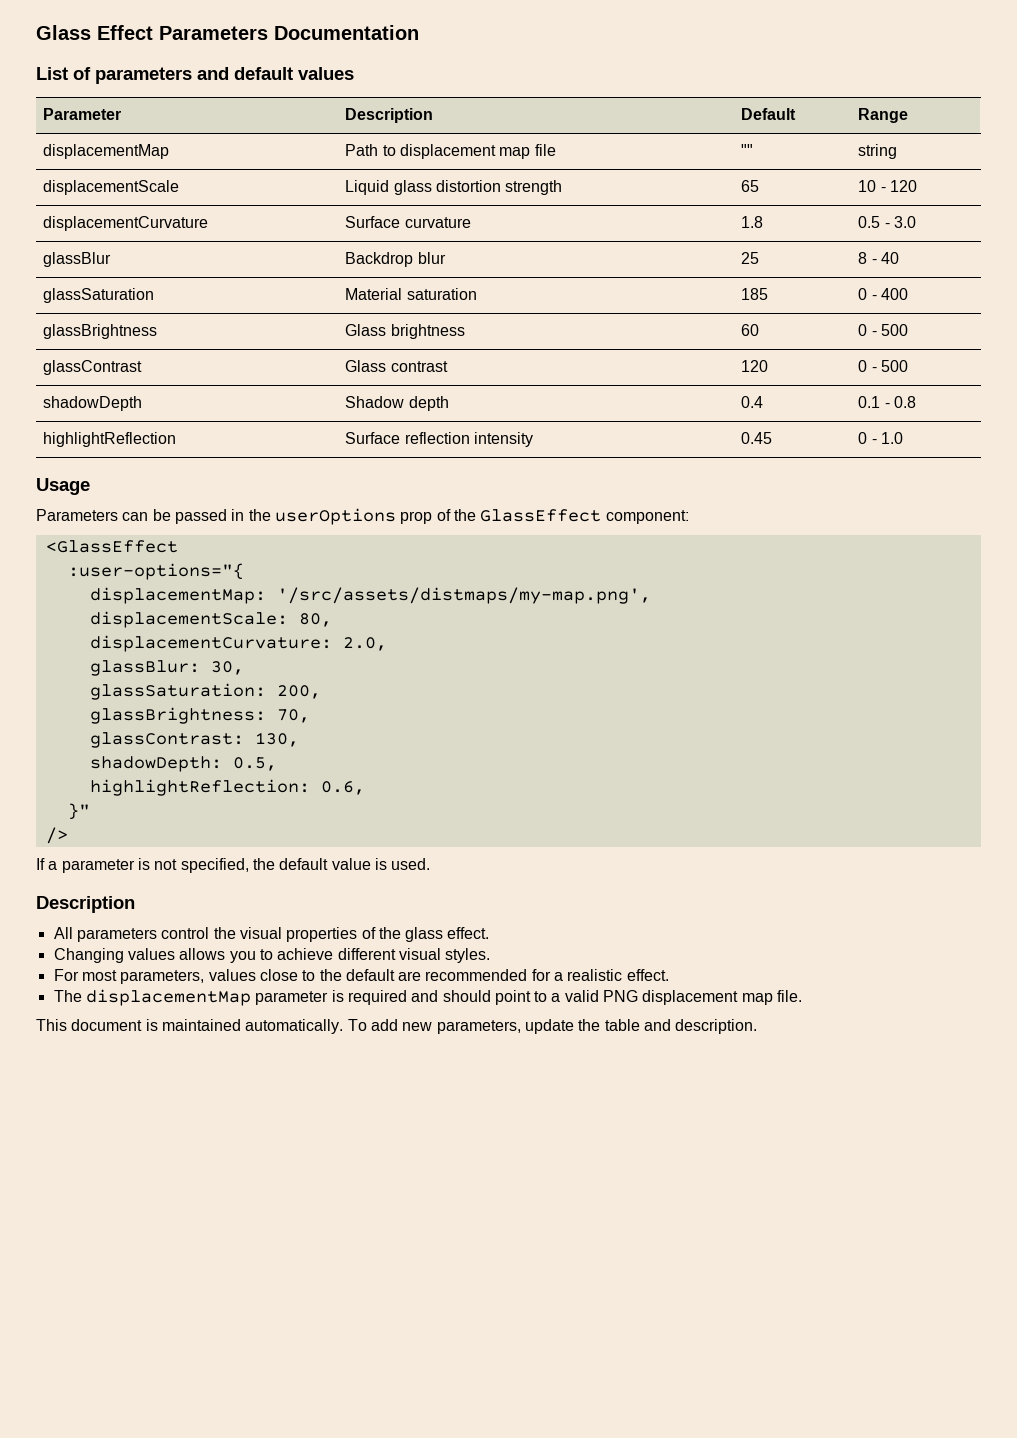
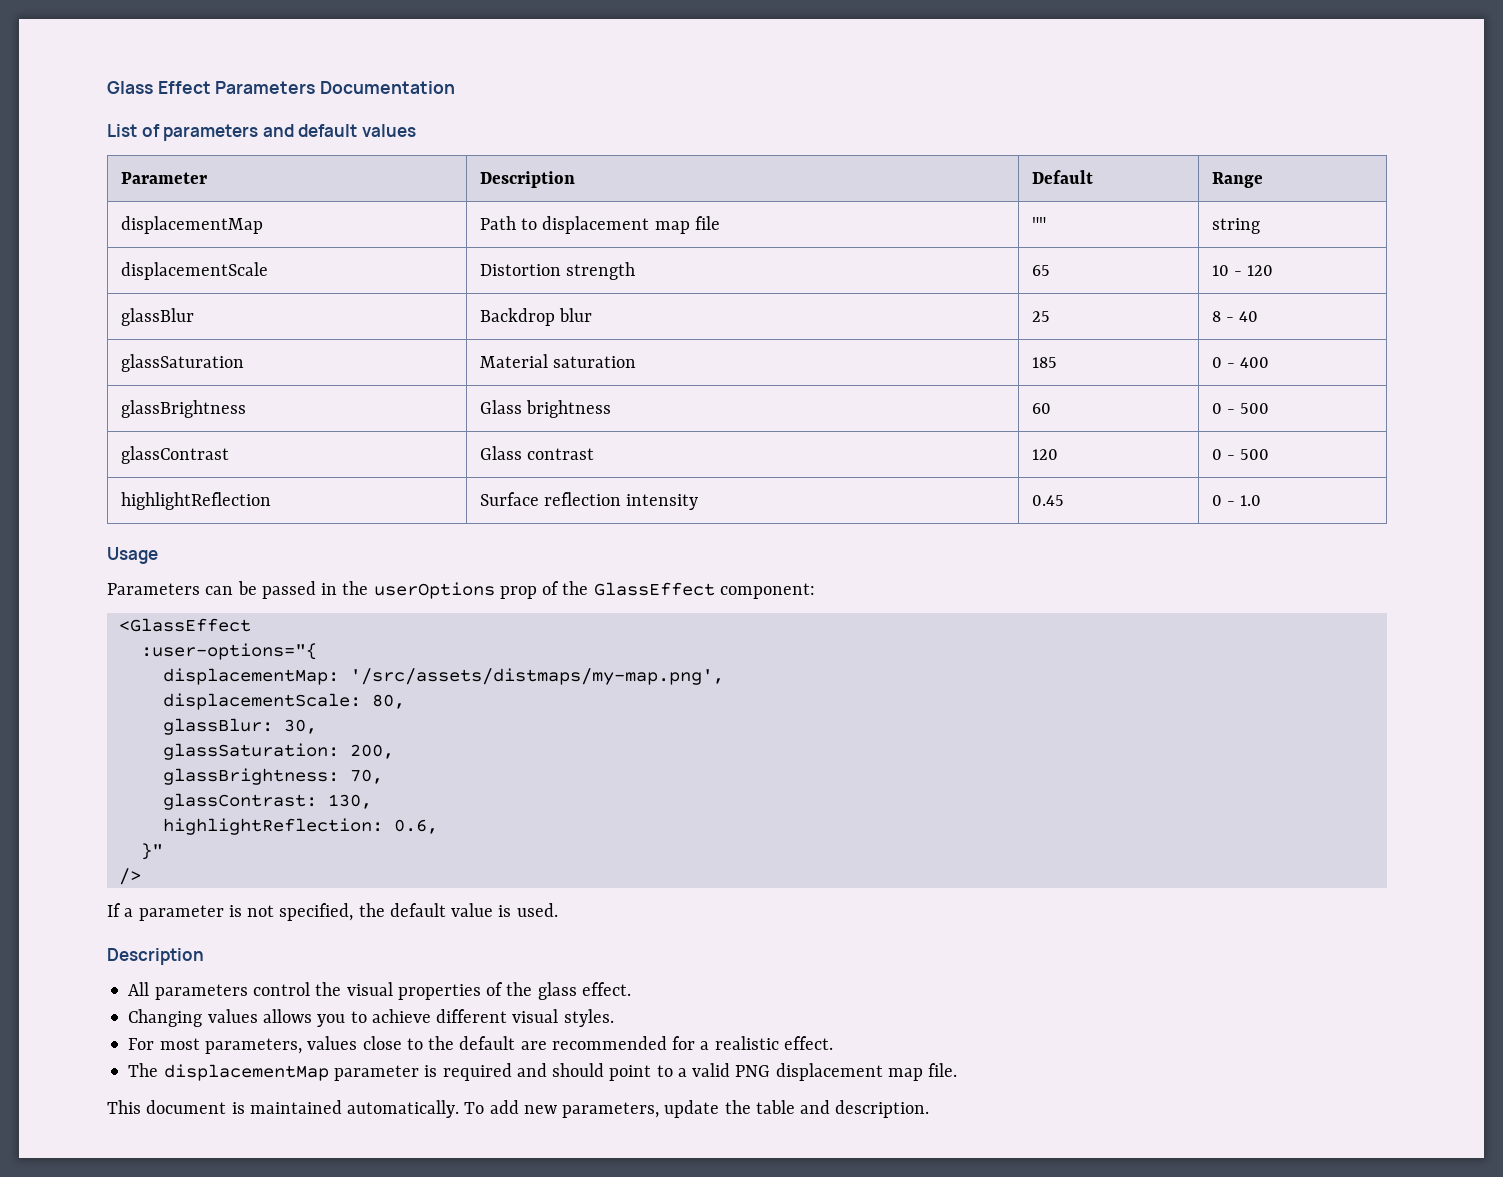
- displacementScale | Liquid glass distortion strength | 65 | 10 - 120
+ displacementScale | Distortion strength | 65 | 10 - 120
- displacementCurvature | Surface curvature | 1.8 | 0.5 - 3.0
- shadowDepth | Shadow depth | 0.4 | 0.1 - 0.8
- displacementCurvature: 2.0,
- shadowDepth: 0.5,

